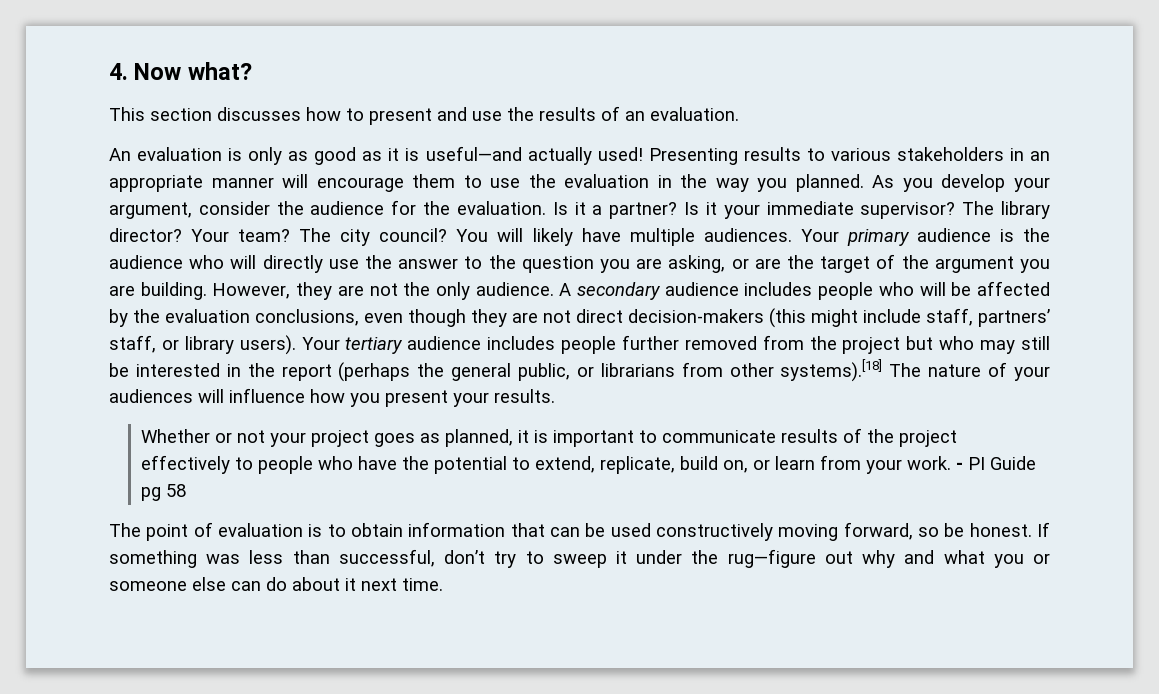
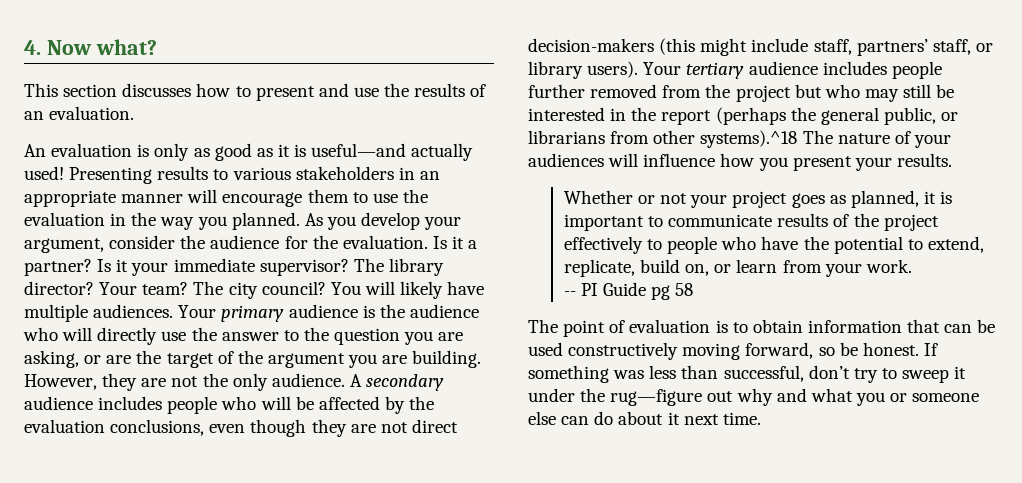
- Your tertiary audience includes people further removed from the project but who may still be interested in the report (perhaps the general public, or librarians from other systems).[18] The nature of your audiences will influence how you present your results.
+ Your tertiary audience includes people further removed from the project but who may still be interested in the report (perhaps the general public, or librarians from other systems).^18 The nature of your audiences will influence how you present your results.
- Whether or not your project goes as planned, it is important to communicate results of the project effectively to people who have the potential to extend, replicate, build on, or learn from your work. - PI Guide pg 58
+ Whether or not your project goes as planned, it is important to communicate results of the project effectively to people who have the potential to extend, replicate, build on, or learn from your work.
+ -- PI Guide pg 58

